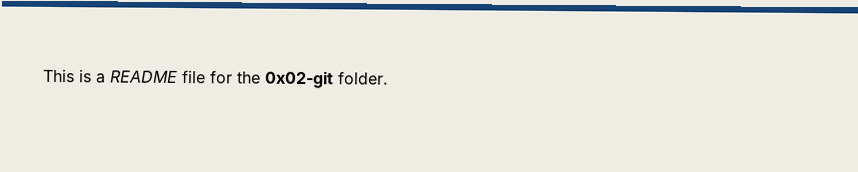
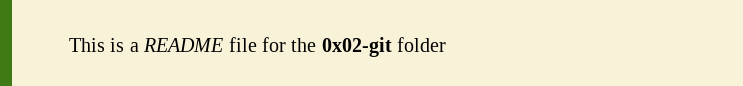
- This is a README file for the 0x02-git folder.
+ This is a README file for the 0x02-git folder

